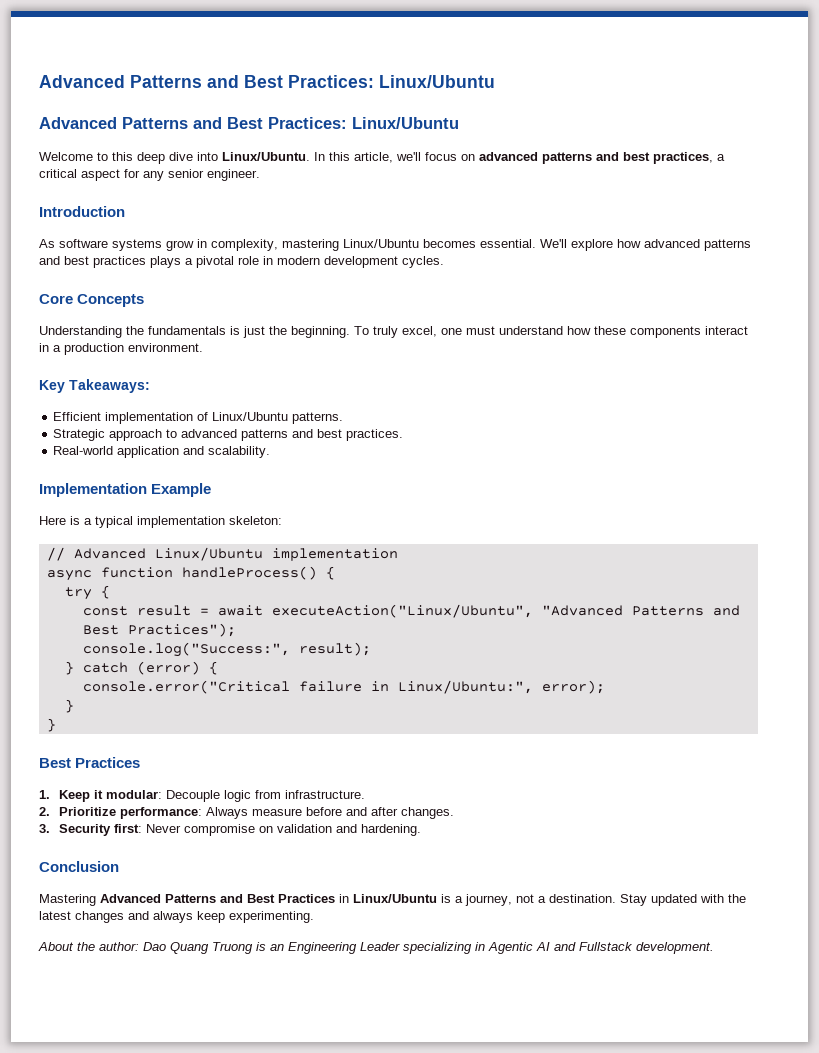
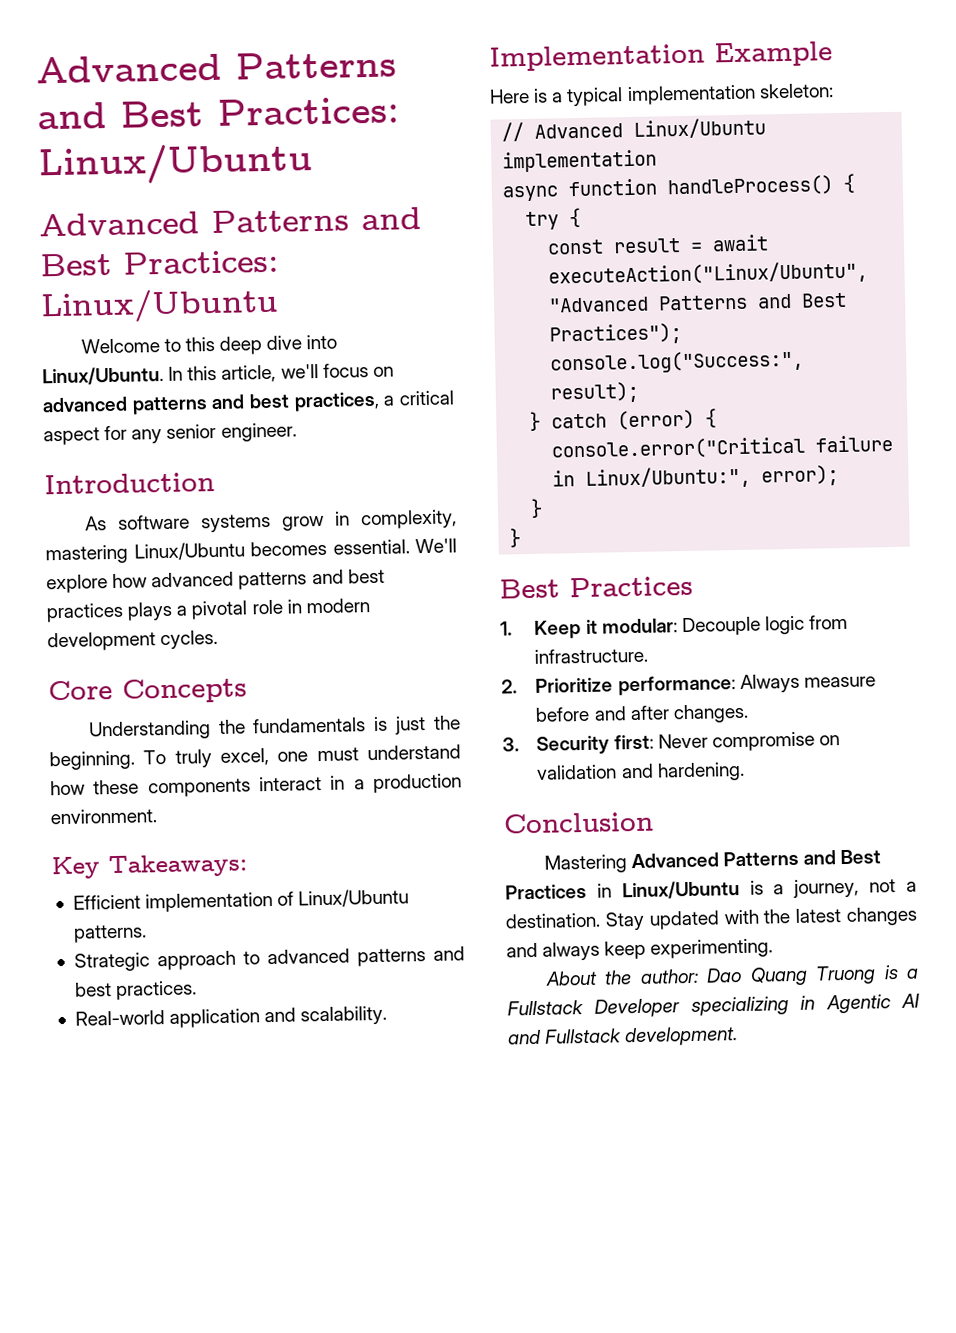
- About the author: Dao Quang Truong is an Engineering Leader specializing in Agentic AI and Fullstack development.
+ About the author: Dao Quang Truong is a Fullstack Developer specializing in Agentic AI and Fullstack development.

